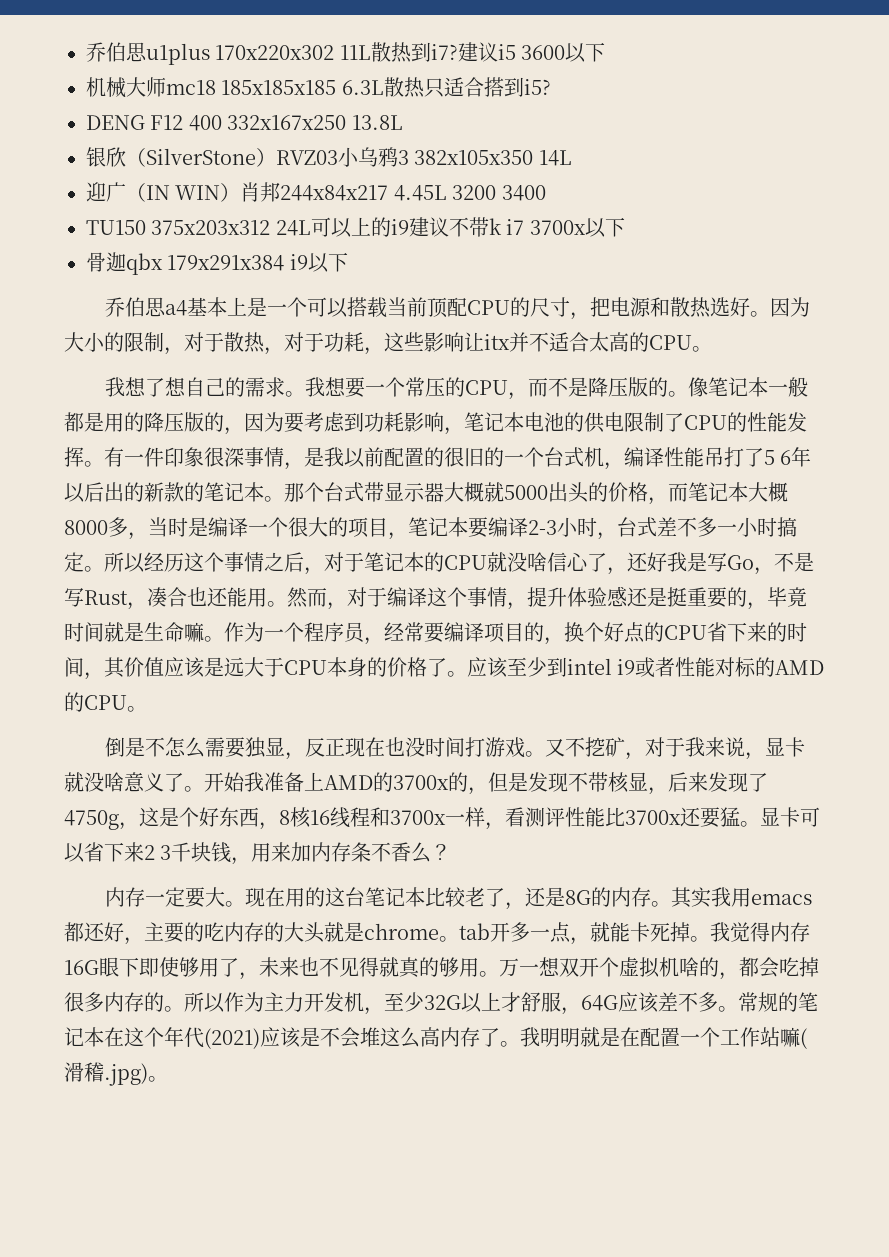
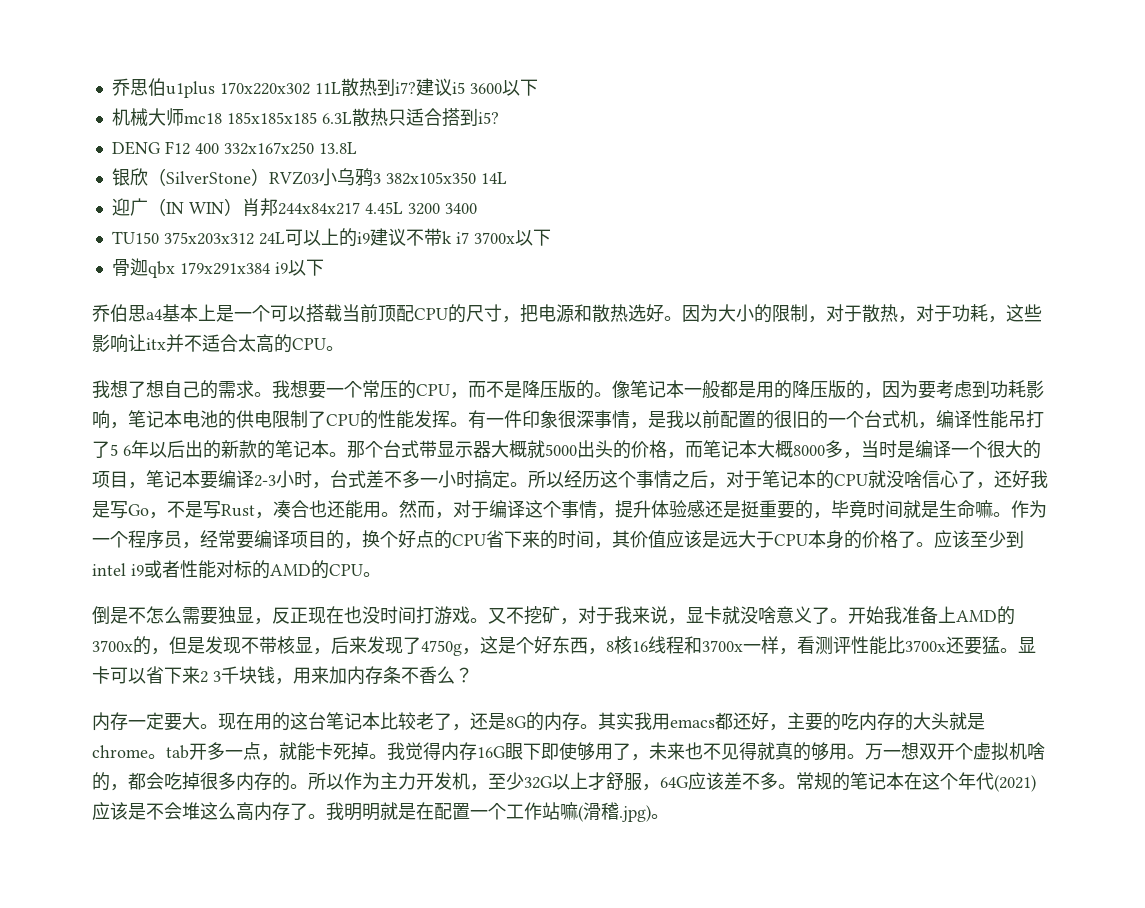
- 乔伯思u1plus 170x220x302 11L散热到i7?
+ 乔思伯u1plus 170x220x302 11L散热到i7?

